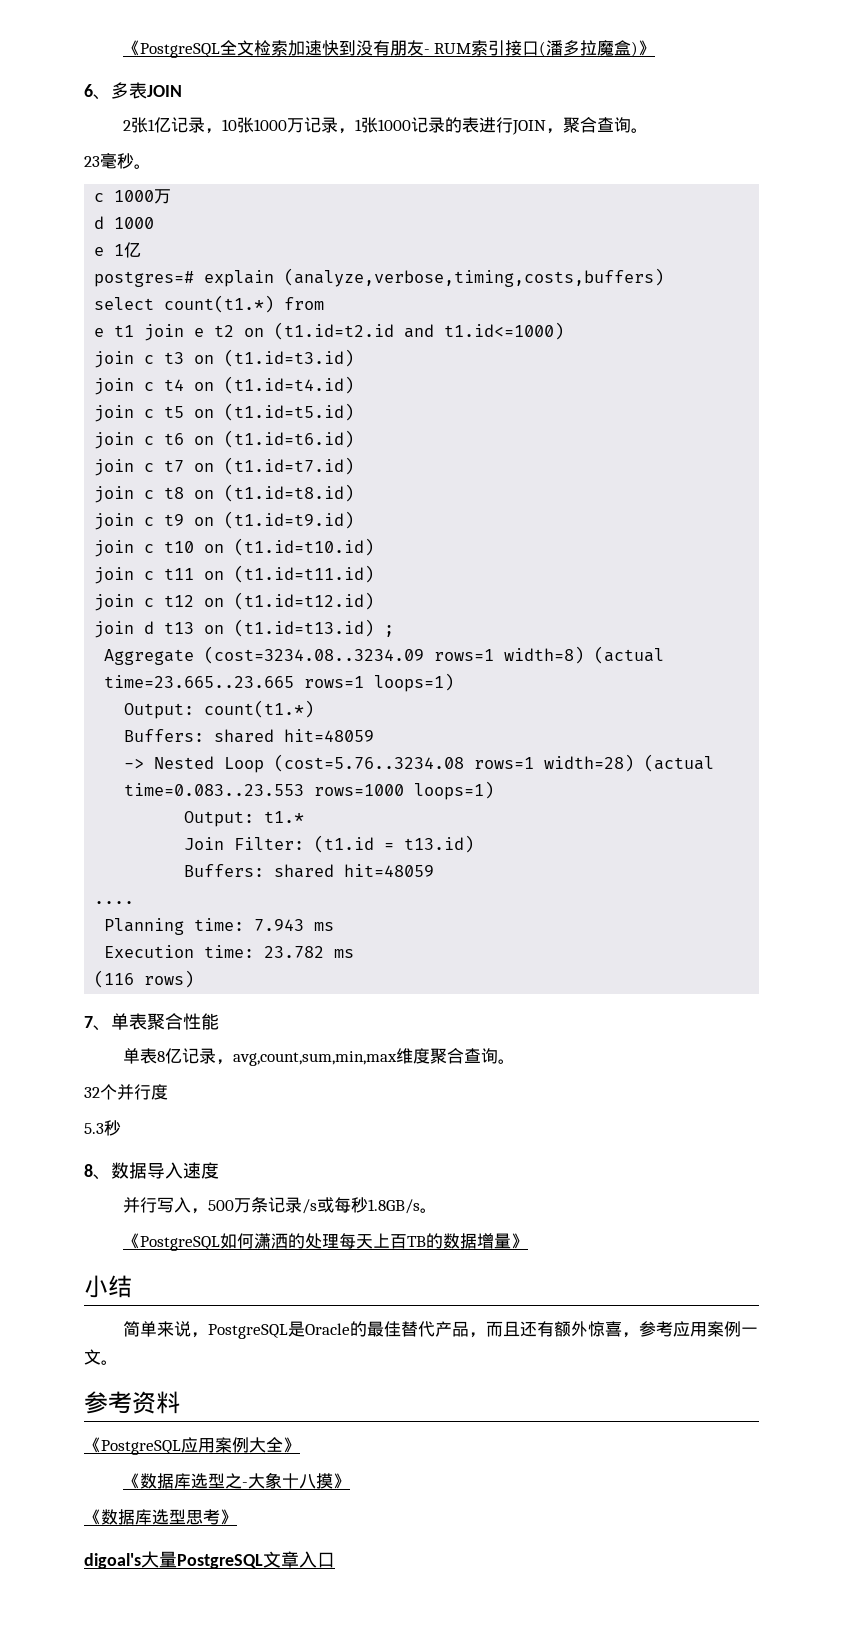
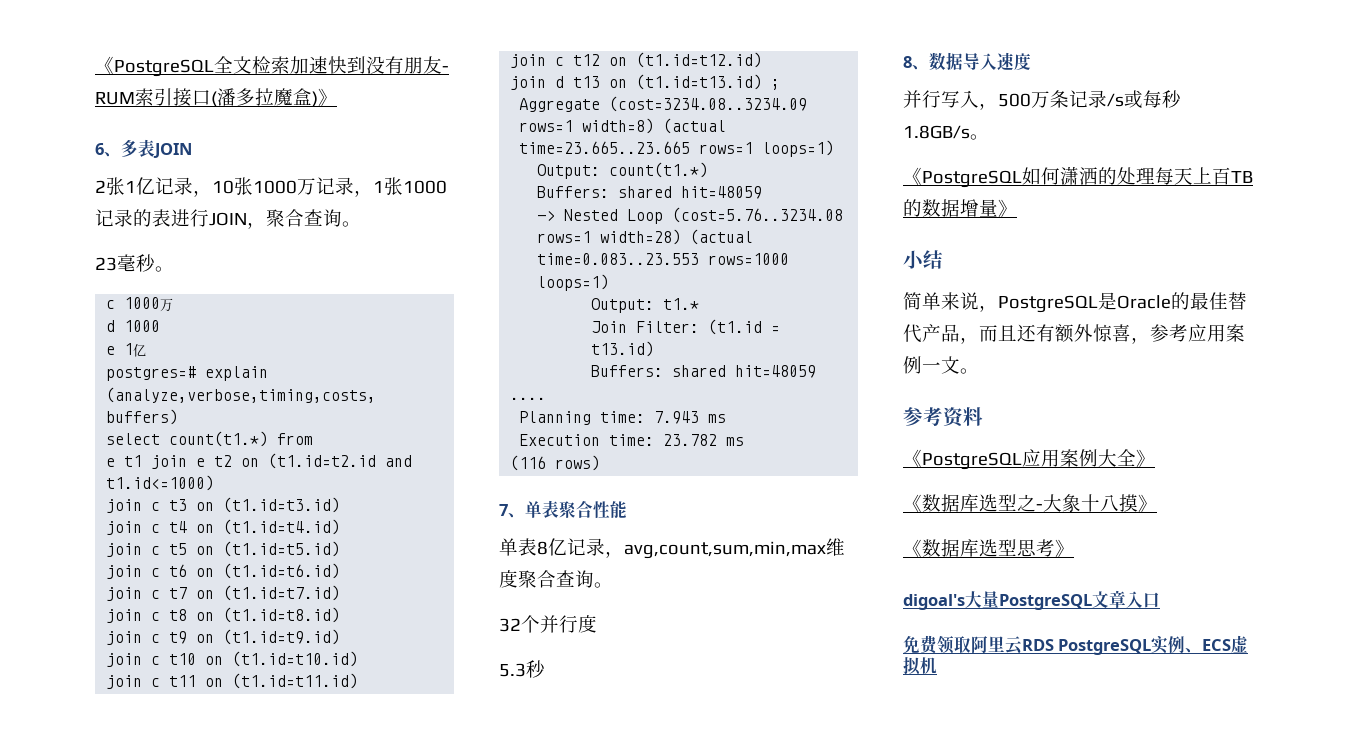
+ 免费领取阿里云RDS PostgreSQL实例、ECS虚拟机

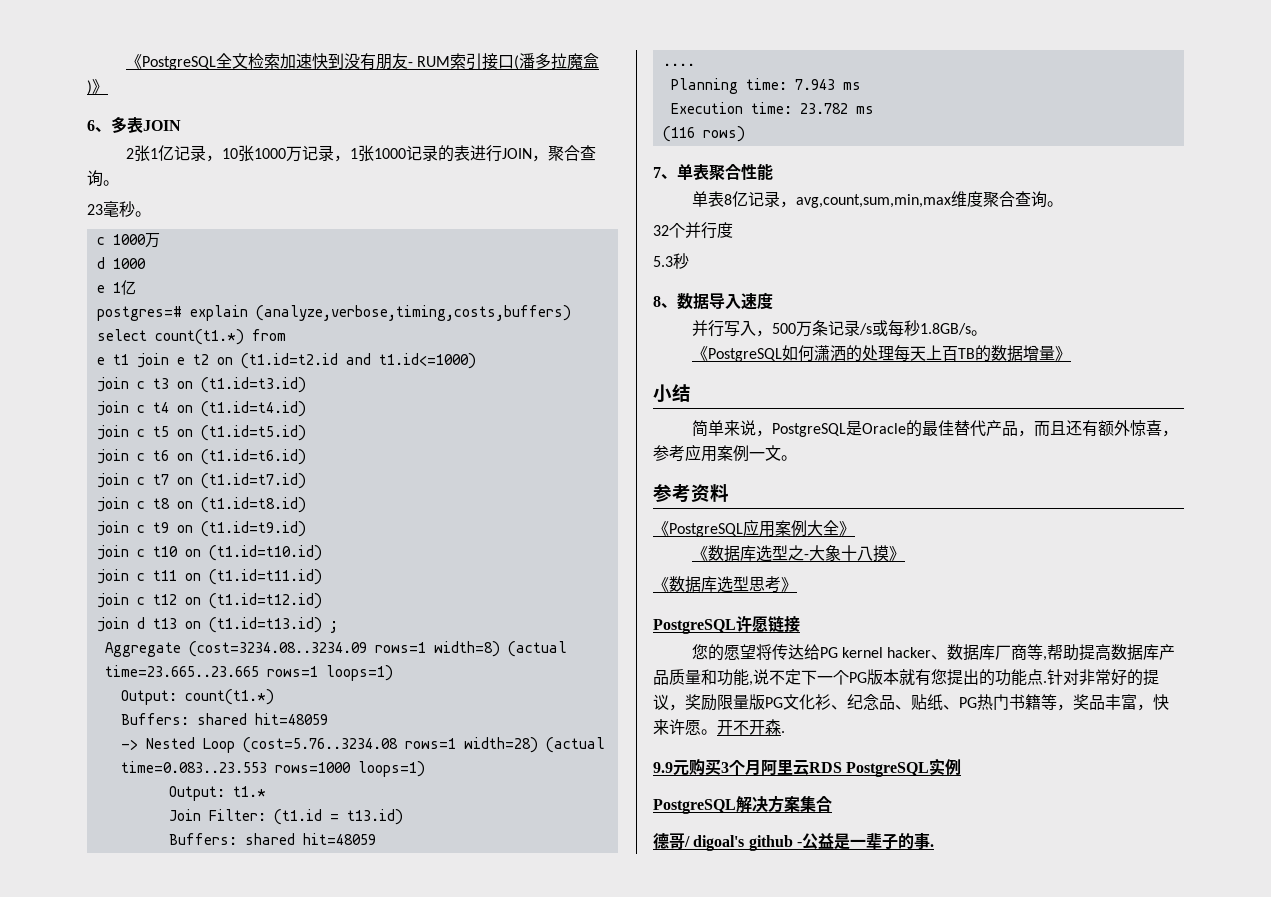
- digoal's大量PostgreSQL文章入口
- 免费领取阿里云RDS PostgreSQL实例、ECS虚拟机
+ PostgreSQL许愿链接
+ 您的愿望将传达给PG kernel hacker、数据库厂商等,帮助提高数据库产品质量和功能,说不定下一个PG版本就有您提出的功能点.针对非常好的提议，奖励限量版PG文化衫、纪念品、贴纸、PG热门书籍等，奖品丰富，快来许愿。开不开森.
+ 9.9元购买3个月阿里云RDS PostgreSQL实例
+ PostgreSQL解决方案集合
+ 德哥/ digoal's github -公益是一辈子的事.

